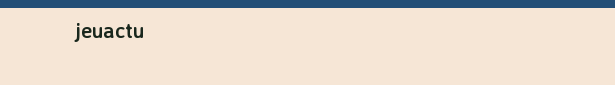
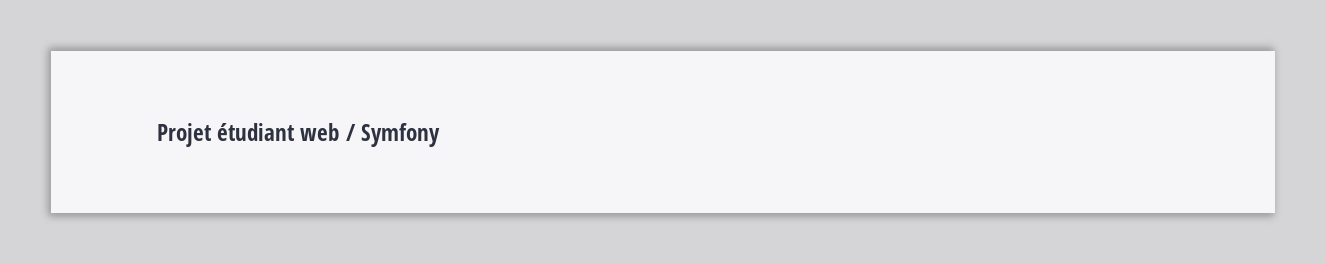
- jeuactu
+ Projet étudiant web / Symfony

